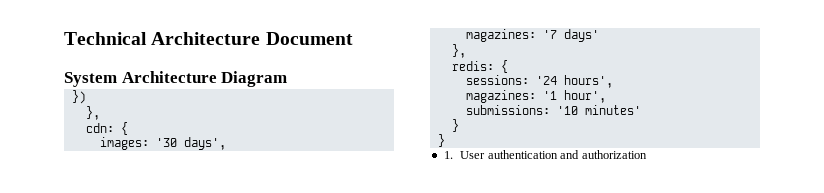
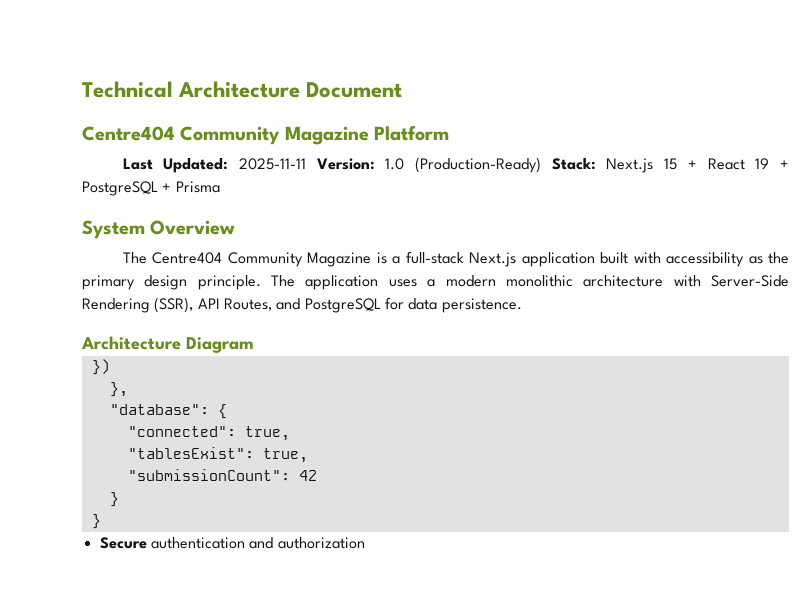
- System Architecture Diagram
+ Centre404 Community Magazine Platform
+ Last Updated: 2025-11-11 Version: 1.0 (Production-Ready) Stack: Next.js 15 + React 19 + PostgreSQL + Prisma
+ System Overview
+ The Centre404 Community Magazine is a full-stack Next.js application built with accessibility as the primary design principle. The application uses a modern monolithic architecture with Server-Side Rendering (SSR), API Routes, and PostgreSQL for data persistence.
+ Architecture Diagram
- cdn: {
- images: '30 days',
- magazines: '7 days'
- },
- redis: {
- sessions: '24 hours',
- magazines: '1 hour',
- submissions: '10 minutes'
+ "database": {
+ "connected": true,
+ "tablesExist": true,
+ "submissionCount": 42
- 1. User authentication and authorization
+ Secure authentication and authorization

